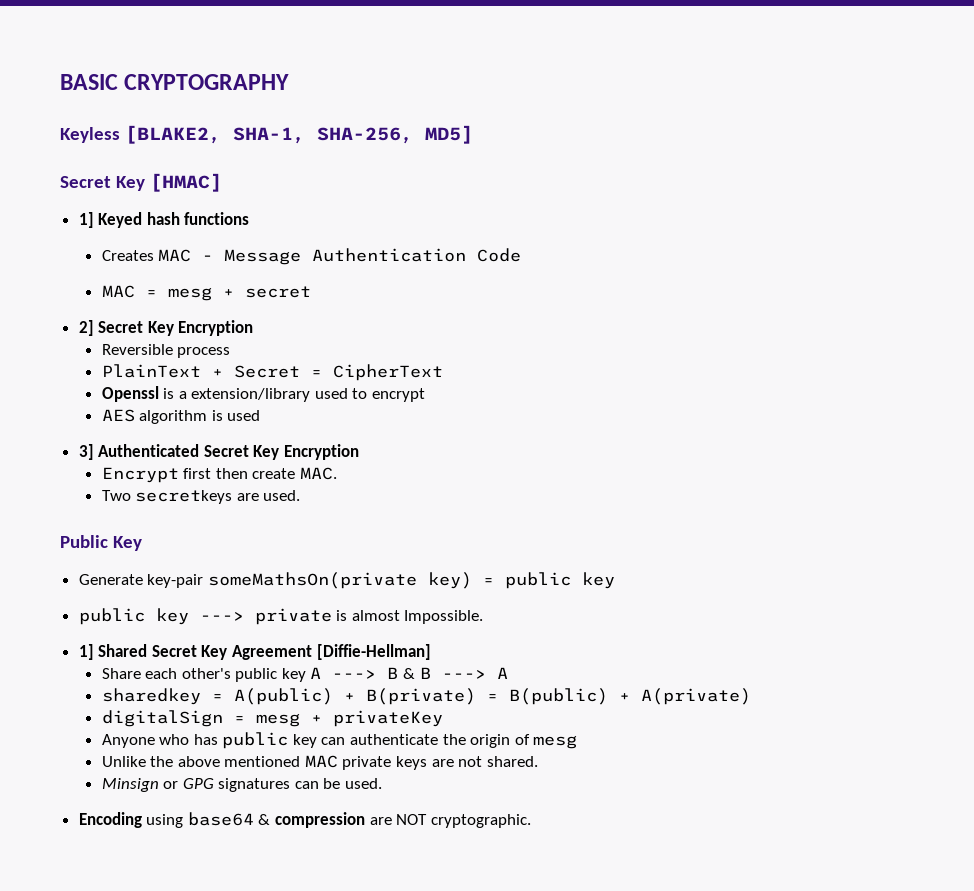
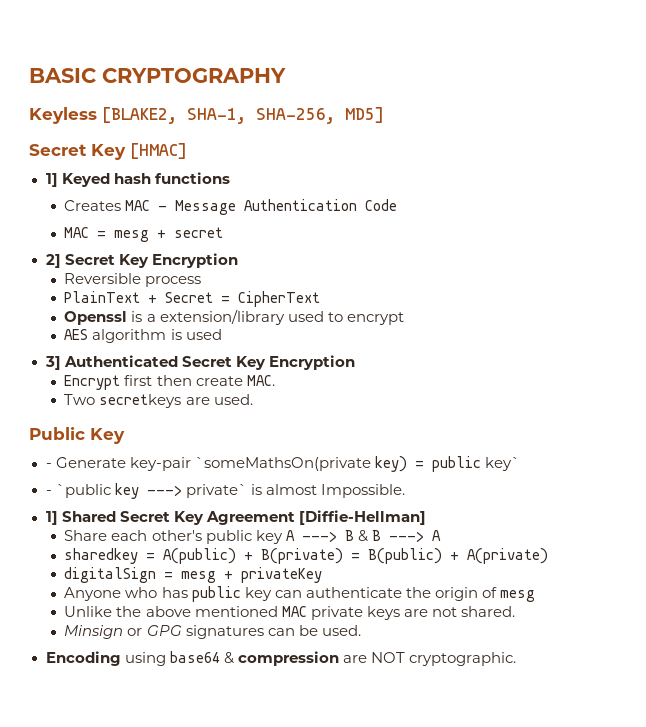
- Generate key-pair someMathsOn(private key) = public key
- public key ---> private is almost Impossible.
+ - Generate key-pair `someMathsOn(private key) = public key`
+ - `public key ---> private` is almost Impossible.

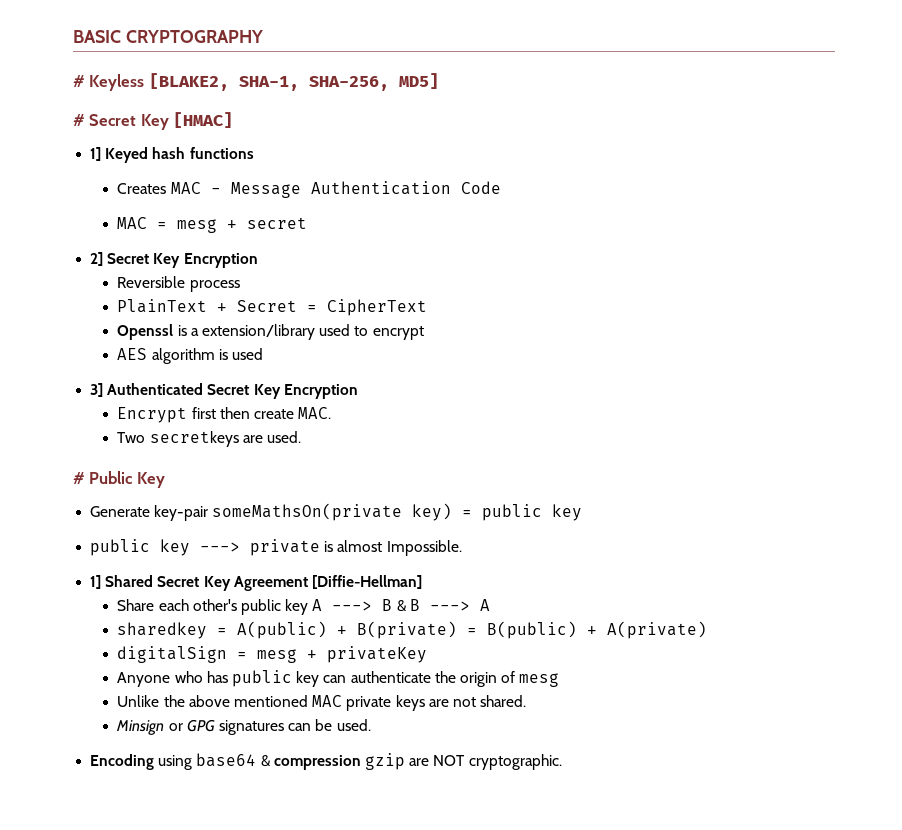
- Keyless [BLAKE2, SHA-1, SHA-256, MD5]
+ # Keyless [BLAKE2, SHA-1, SHA-256, MD5]
- Secret Key [HMAC]
+ # Secret Key [HMAC]
- Public Key
+ # Public Key
- - Generate key-pair `someMathsOn(private key) = public key`
- - `public key ---> private` is almost Impossible.
+ Generate key-pair someMathsOn(private key) = public key
+ public key ---> private is almost Impossible.
- Encoding using base64 & compression are NOT cryptographic.
+ Encoding using base64 & compression gzip are NOT cryptographic.

